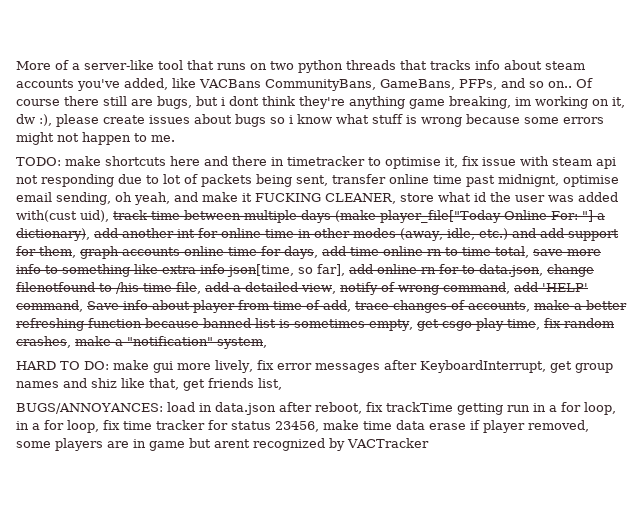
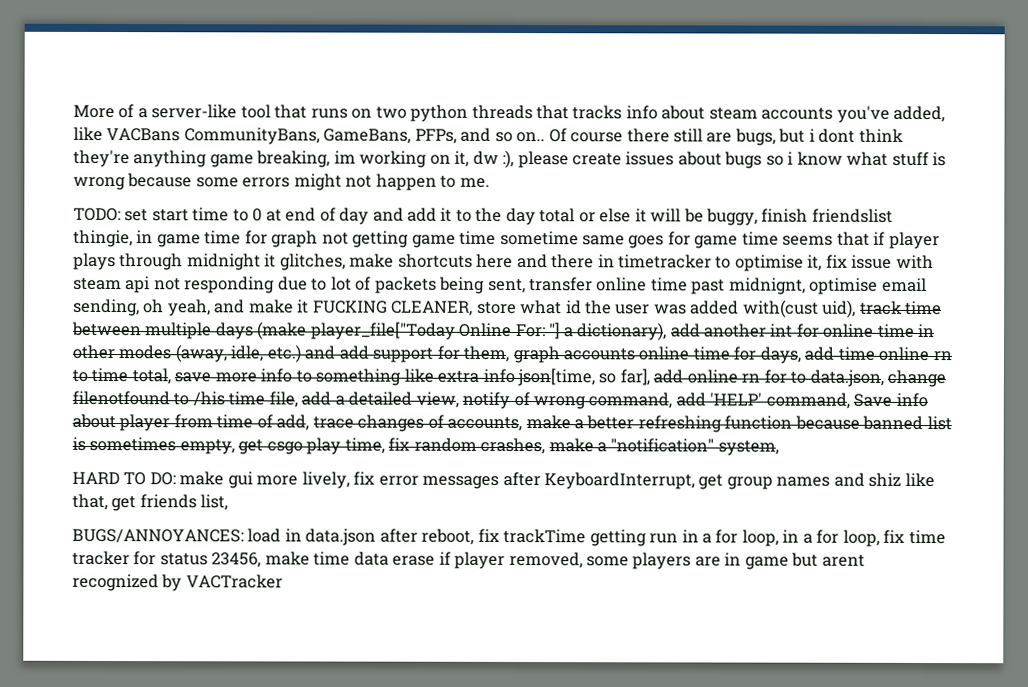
- make shortcuts here and there in timetracker to optimise it, fix issue with steam api not responding due to lot of packets being sent, transfer online time past midnignt, optimise email sending, oh yeah, and make it FUCKING CLEANER, store what id the user was added with(cust uid), track time between multiple days (make player_file["Today Online For:
+ set start time to 0 at end of day and add it to the day total or else it will be buggy, finish friendslist thingie, in game time for graph not getting game time sometime same goes for game time seems that if player plays through midnight it glitches, make shortcuts here and there in timetracker to optimise it, fix issue with steam api not responding due to lot of packets being sent, transfer online time past midnignt, optimise email sending, oh yeah, and make it FUCKING CLEANER, store what id the user was added with(cust uid), track time between multiple days (make player_file["Today Online For:

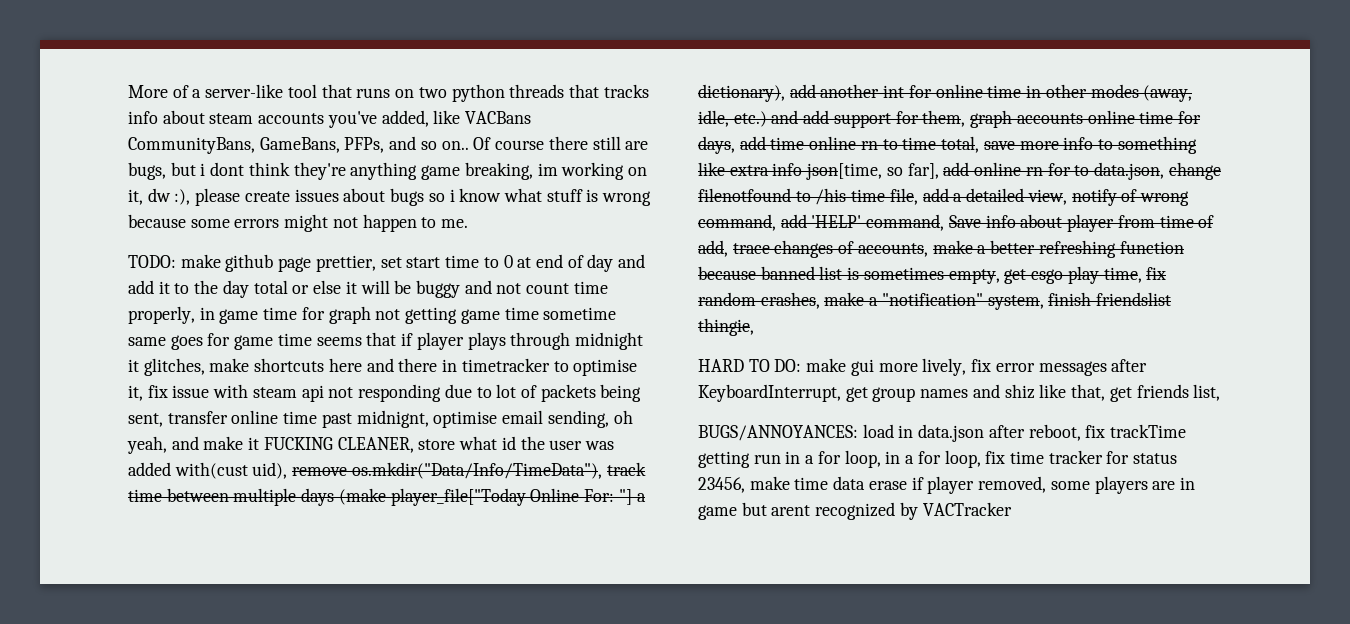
- set start time to 0 at end of day and add it to the day total or else it will be buggy, finish friendslist thingie, in game time for graph not getting game time sometime same goes for game time seems that if player plays through midnight it glitches, make shortcuts here and there in timetracker to optimise it, fix issue with steam api not responding due to lot of packets being sent, transfer online time past midnignt, optimise email sending, oh yeah, and make it FUCKING CLEANER, store what id the user was added with(cust uid), track time between multiple days (make player_file["Today Online For:
+ make github page prettier, set start time to 0 at end of day and add it to the day total or else it will be buggy and not count time properly, in game time for graph not getting game time sometime same goes for game time seems that if player plays through midnight it glitches, make shortcuts here and there in timetracker to optimise it, fix issue with steam api not responding due to lot of packets being sent, transfer online time past midnignt, optimise email sending, oh yeah, and make it FUCKING CLEANER, store what id the user was added with(cust uid), remove os.mkdir("Data/Info/TimeData"), track time between multiple days (make player_file["Today Online For:
- "] a dictionary), add another int for online time in other modes (away, idle, etc.) and add support for them, graph accounts online time for days, add time online rn to time total, save more info to something like extra info json[time, so far], add online rn for to data.json, change filenotfound to /his time file, add a detailed view, notify of wrong command, add 'HELP' command, Save info about player from time of add, trace changes of accounts, make a better refreshing function because banned list is sometimes empty, get csgo play time, fix random crashes, make a "notification" system,
+ "] a dictionary), add another int for online time in other modes (away, idle, etc.) and add support for them, graph accounts online time for days, add time online rn to time total, save more info to something like extra info json[time, so far], add online rn for to data.json, change filenotfound to /his time file, add a detailed view, notify of wrong command, add 'HELP' command, Save info about player from time of add, trace changes of accounts, make a better refreshing function because banned list is sometimes empty, get csgo play time, fix random crashes, make a "notification" system, finish friendslist thingie,

